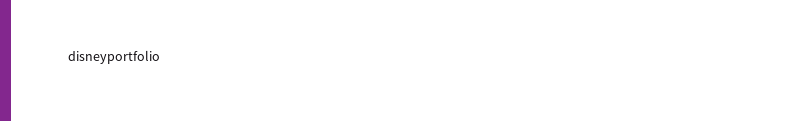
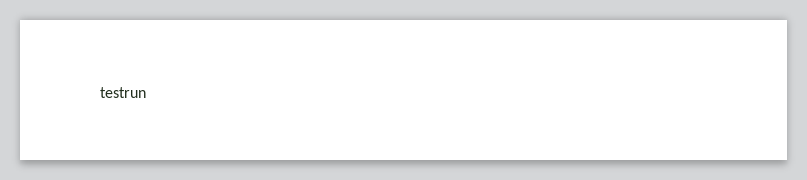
- disneyportfolio
+ testrun

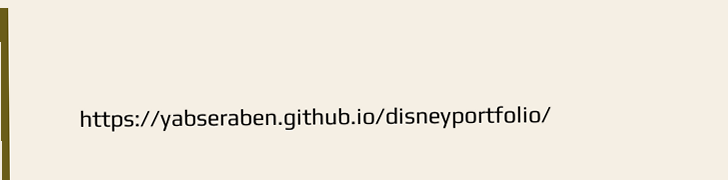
- testrun
+ https://yabseraben.github.io/disneyportfolio/

